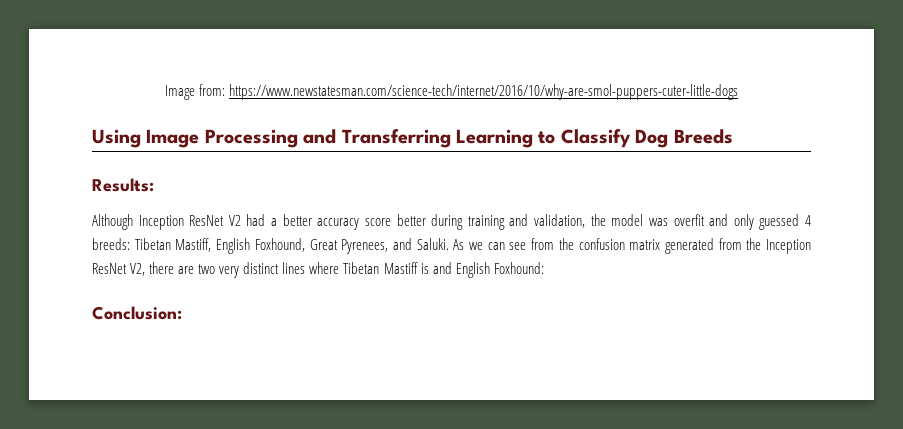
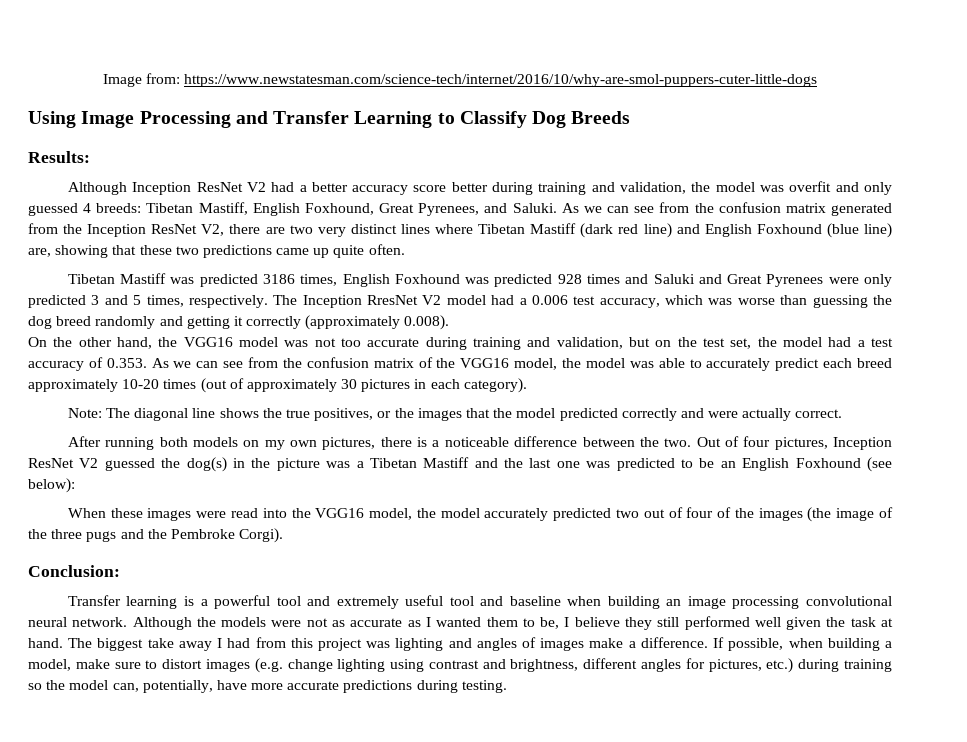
- Using Image Processing and Transferring Learning to Classify Dog Breeds
+ Using Image Processing and Transfer Learning to Classify Dog Breeds
- As we can see from the confusion matrix generated from the Inception ResNet V2, there are two very distinct lines where Tibetan Mastiff is and English Foxhound:
+ As we can see from the confusion matrix generated from the Inception ResNet V2, there are two very distinct lines where Tibetan Mastiff (dark red line) and English Foxhound (blue line) are, showing that these two predictions came up quite often.
+ Tibetan Mastiff was predicted 3186 times, English Foxhound was predicted 928 times and Saluki and Great Pyrenees were only predicted 3 and 5 times, respectively. The Inception RresNet V2 model had a 0.006 test accuracy, which was worse than guessing the dog breed randomly and getting it correctly (approximately 0.008).
+ On the other hand, the VGG16 model was not too accurate during training and validation, but on the test set, the model had a test accuracy of 0.353. As we can see from the confusion matrix of the VGG16 model, the model was able to accurately predict each breed approximately 10-20 times (out of approximately 30 pictures in each category).
+ Note: The diagonal line shows the true positives, or the images that the model predicted correctly and were actually correct.
+ After running both models on my own pictures, there is a noticeable difference between the two. Out of four pictures, Inception ResNet V2 guessed the dog(s) in the picture was a Tibetan Mastiff and the last one was predicted to be an English Foxhound (see below):
+ When these images were read into the VGG16 model, the model accurately predicted two out of four of the images (the image of the three pugs and the Pembroke Corgi).
  Conclusion:
+ Transfer learning is a powerful tool and extremely useful tool and baseline when building an image processing convolutional neural network. Although the models were not as accurate as I wanted them to be, I believe they still performed well given the task at hand. The biggest take away I had from this project was lighting and angles of images make a difference. If possible, when building a model, make sure to distort images (e.g. change lighting using contrast and brightness, different angles for pictures, etc.) during training so the model can, potentially, have more accurate predictions during testing.

